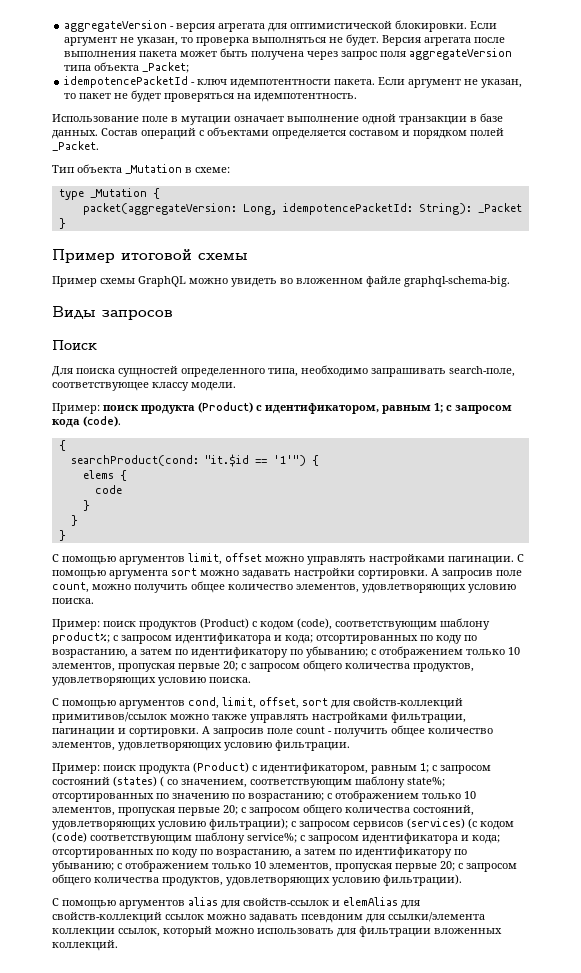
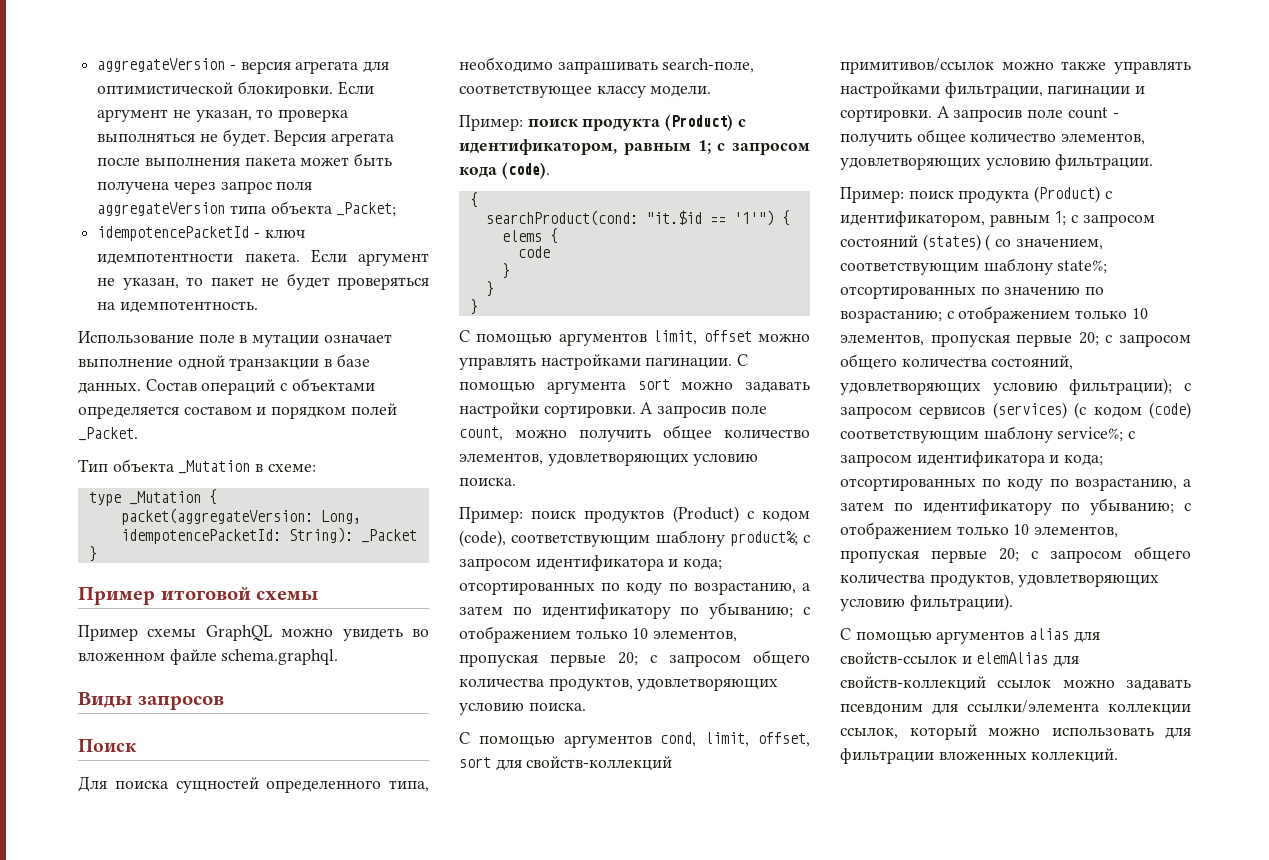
- Пример схемы GraphQL можно увидеть во вложенном файле graphql-schema-big.
+ Пример схемы GraphQL можно увидеть во вложенном файле schema.graphql.

